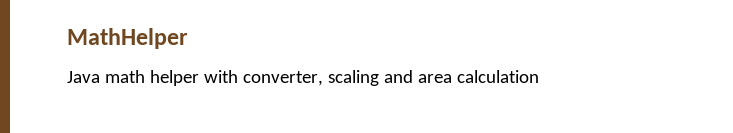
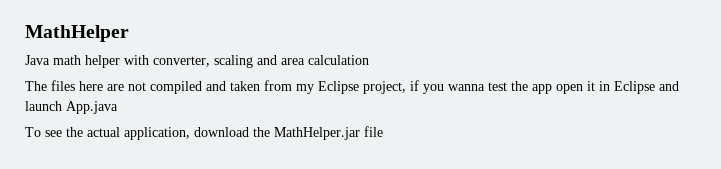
+ The files here are not compiled and taken from my Eclipse project, if you wanna test the app open it in Eclipse and launch App.java
+ To see the actual application, download the MathHelper.jar file

